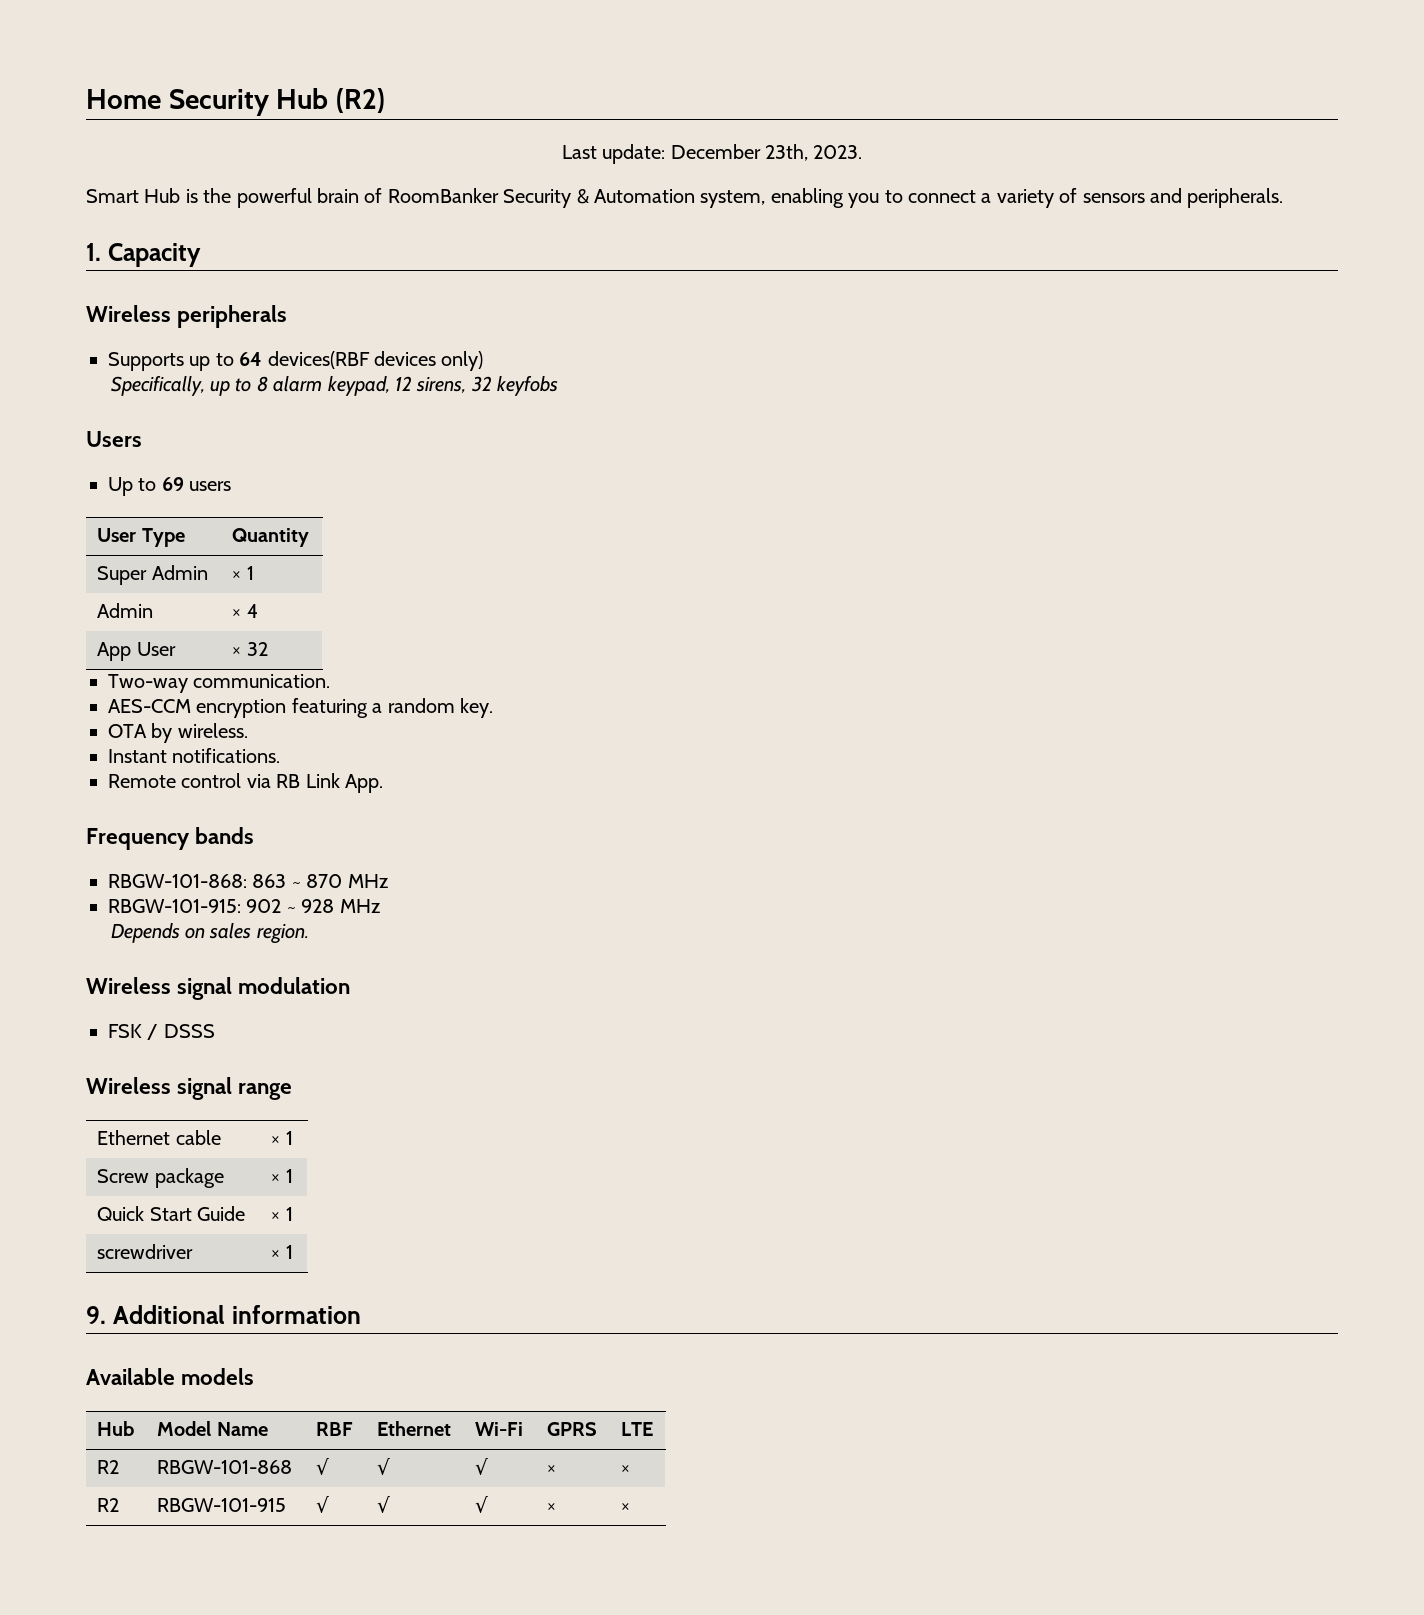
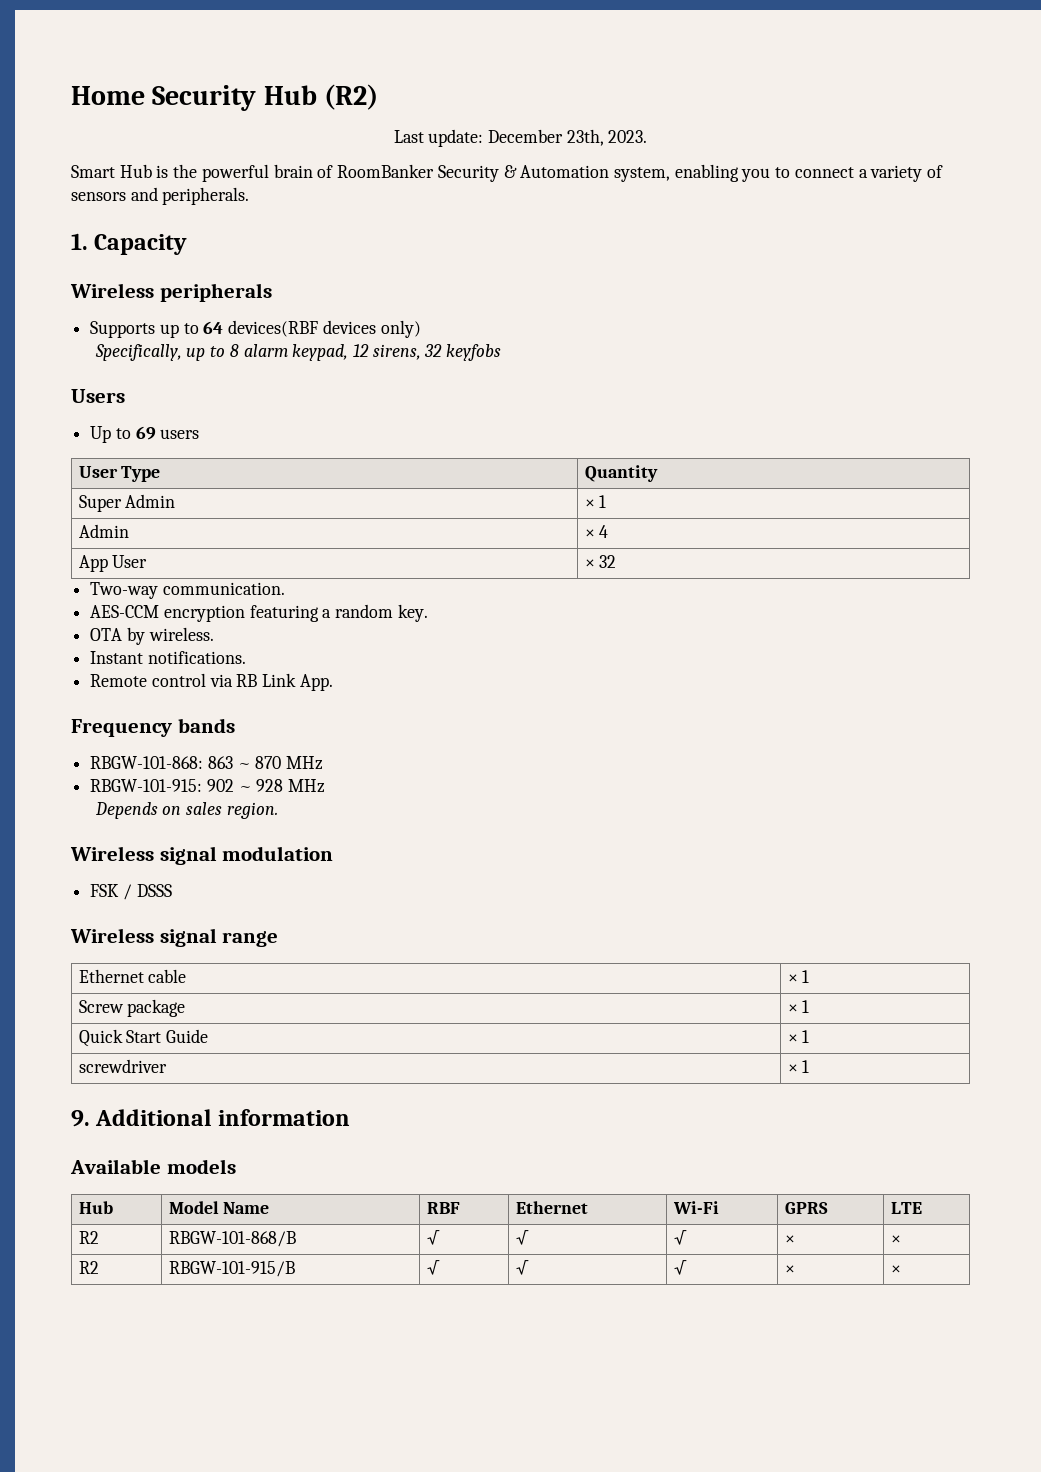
- R2 | RBGW-101-868 | √ | √ | √ | × | ×
+ R2 | RBGW-101-868/B | √ | √ | √ | × | ×
- R2 | RBGW-101-915 | √ | √ | √ | × | ×
+ R2 | RBGW-101-915/B | √ | √ | √ | × | ×

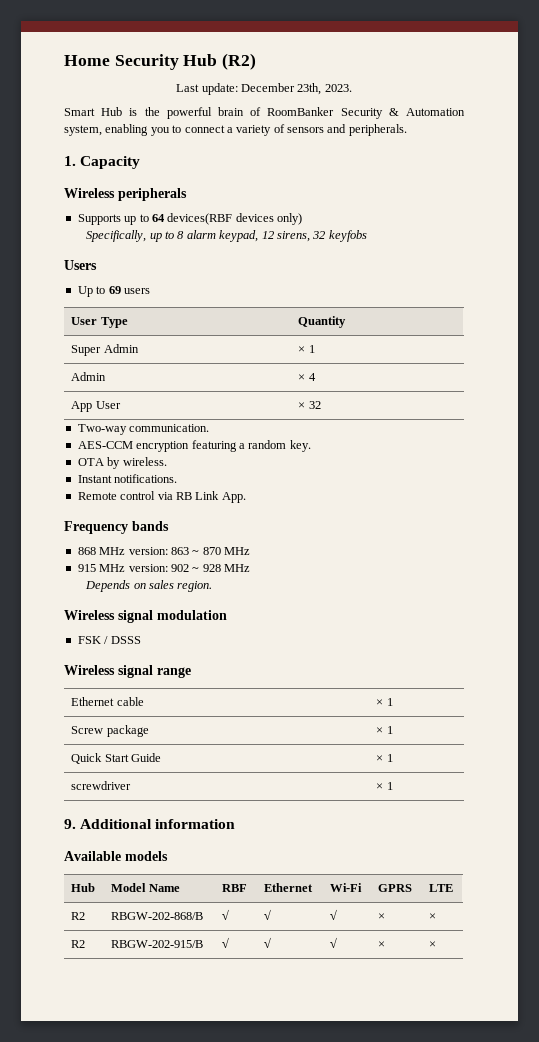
- RBGW-101-868: 863 ~ 870 MHz
+ 868 MHz version: 863 ~ 870 MHz
- RBGW-101-915: 902 ~ 928 MHz
+ 915 MHz version: 902 ~ 928 MHz
- R2 | RBGW-101-868/B | √ | √ | √ | × | ×
+ R2 | RBGW-202-868/B | √ | √ | √ | × | ×
- R2 | RBGW-101-915/B | √ | √ | √ | × | ×
+ R2 | RBGW-202-915/B | √ | √ | √ | × | ×

